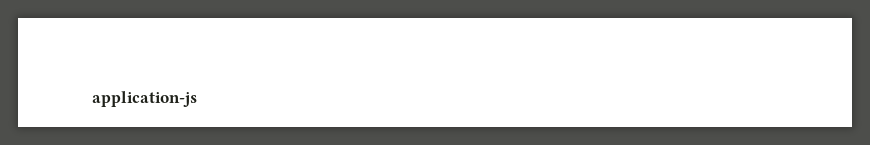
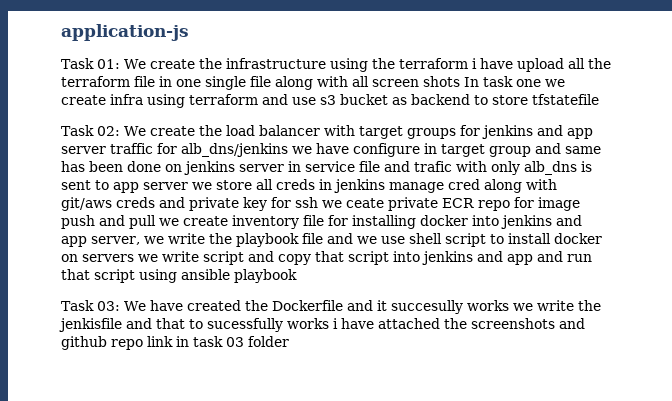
+ Task 01: We create the infrastructure using the terraform i have upload all the terraform file in one single file along with all screen shots In task one we create infra using terraform and use s3 bucket as backend to store tfstatefile
+ Task 02: We create the load balancer with target groups for jenkins and app server traffic for alb_dns/jenkins we have configure in target group and same has been done on jenkins server in service file and trafic with only alb_dns is sent to app server we store all creds in jenkins manage cred along with git/aws creds and private key for ssh we ceate private ECR repo for image push and pull we create inventory file for installing docker into jenkins and app server, we write the playbook file and we use shell script to install docker on servers we write script and copy that script into jenkins and app and run that script using ansible playbook
+ Task 03: We have created the Dockerfile and it succesully works we write the jenkisfile and that to sucessfully works i have attached the screenshots and github repo link in task 03 folder

